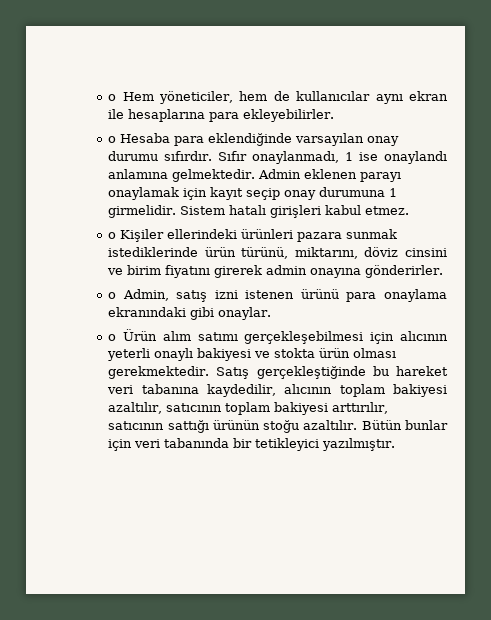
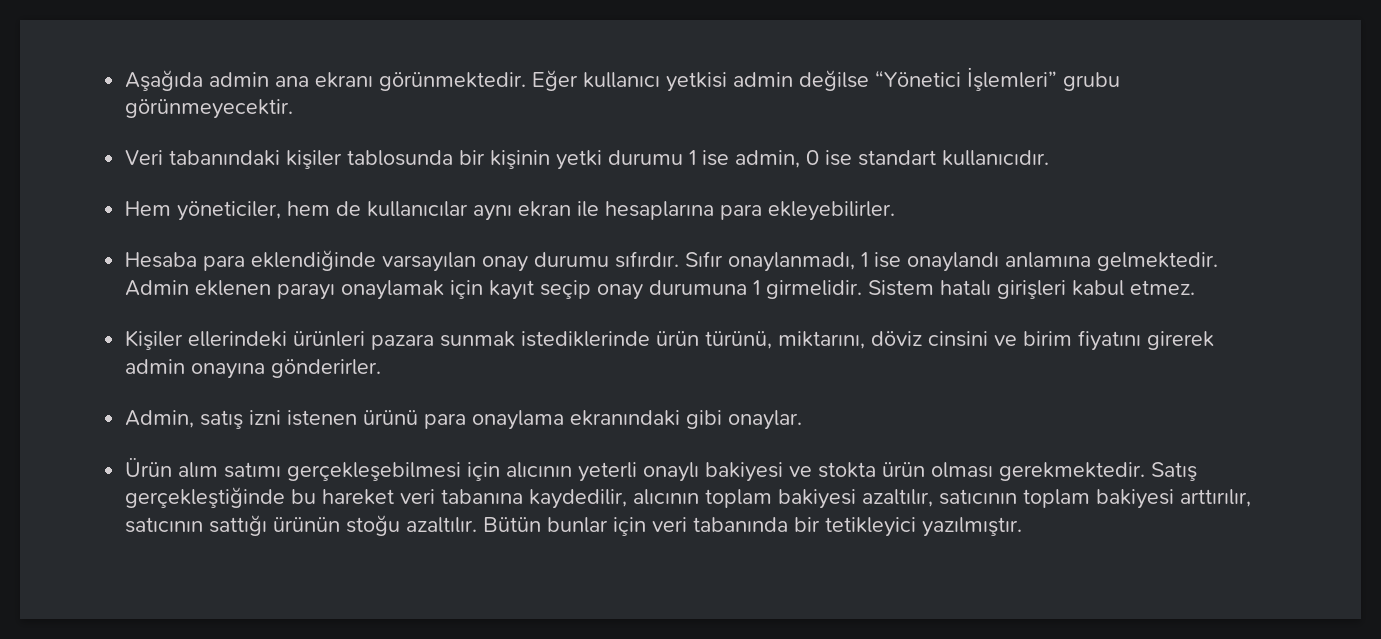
- o Hem yöneticiler, hem de kullanıcılar aynı ekran ile hesaplarına para ekleyebilirler.
+ Aşağıda admin ana ekranı görünmektedir. Eğer kullanıcı yetkisi admin değilse “Yönetici İşlemleri” grubu görünmeyecektir.
+ Veri tabanındaki kişiler tablosunda bir kişinin yetki durumu 1 ise admin, 0 ise standart kullanıcıdır.
+ Hem yöneticiler, hem de kullanıcılar aynı ekran ile hesaplarına para ekleyebilirler.
- o Hesaba para eklendiğinde varsayılan onay durumu sıfırdır.
+ Hesaba para eklendiğinde varsayılan onay durumu sıfırdır.
- o Kişiler ellerindeki ürünleri pazara sunmak istediklerinde ürün türünü, miktarını, döviz cinsini ve birim fiyatını girerek admin onayına gönderirler.
+ Kişiler ellerindeki ürünleri pazara sunmak istediklerinde ürün türünü, miktarını, döviz cinsini ve birim fiyatını girerek admin onayına gönderirler.
- o Admin, satış izni istenen ürünü para onaylama ekranındaki gibi onaylar.
+ Admin, satış izni istenen ürünü para onaylama ekranındaki gibi onaylar.
- o Ürün alım satımı gerçekleşebilmesi için alıcının yeterli onaylı bakiyesi ve stokta ürün olması gerekmektedir.
+ Ürün alım satımı gerçekleşebilmesi için alıcının yeterli onaylı bakiyesi ve stokta ürün olması gerekmektedir.

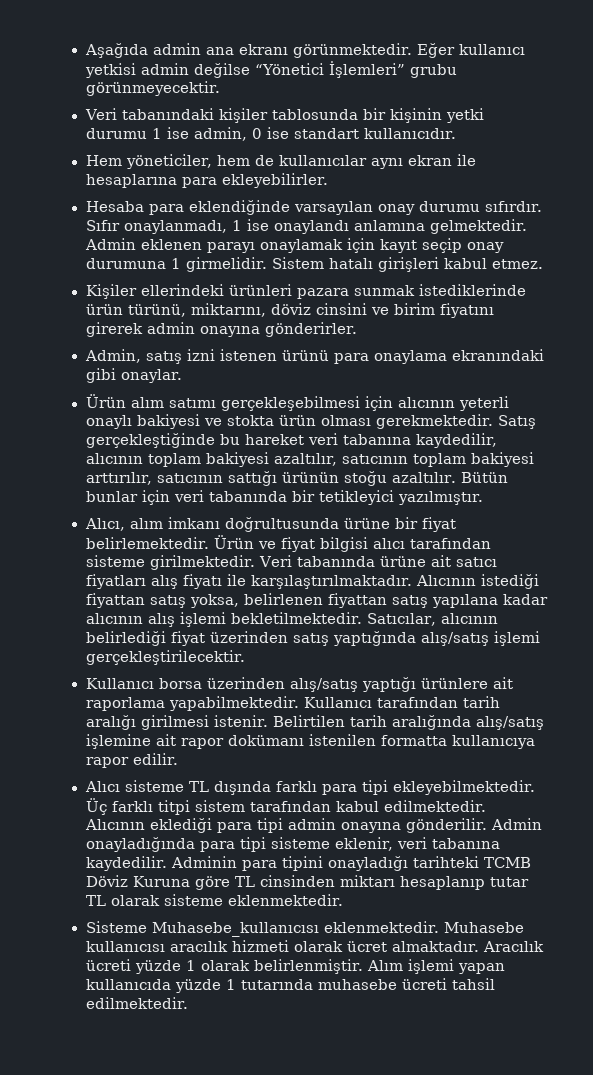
+ Alıcı, alım imkanı doğrultusunda ürüne bir fiyat belirlemektedir. Ürün ve fiyat bilgisi alıcı tarafından sisteme girilmektedir. Veri tabanında ürüne ait satıcı fiyatları alış fiyatı ile karşılaştırılmaktadır. Alıcının istediği fiyattan satış yoksa, belirlenen fiyattan satış yapılana kadar alıcının alış işlemi bekletilmektedir. Satıcılar, alıcının belirlediği fiyat üzerinden satış yaptığında alış/satış işlemi gerçekleştirilecektir.
+ Kullanıcı borsa üzerinden alış/satış yaptığı ürünlere ait raporlama yapabilmektedir. Kullanıcı tarafından tarih aralığı girilmesi istenir. Belirtilen tarih aralığında alış/satış işlemine ait rapor dokümanı istenilen formatta kullanıcıya rapor edilir.
+ Alıcı sisteme TL dışında farklı para tipi ekleyebilmektedir. Üç farklı titpi sistem tarafından kabul edilmektedir. Alıcının eklediği para tipi admin onayına gönderilir. Admin onayladığında para tipi sisteme eklenir, veri tabanına kaydedilir. Adminin para tipini onayladığı tarihteki TCMB Döviz Kuruna göre TL cinsinden miktarı hesaplanıp tutar TL olarak sisteme eklenmektedir.
+ Sisteme Muhasebe_kullanıcısı eklenmektedir. Muhasebe kullanıcısı aracılık hizmeti olarak ücret almaktadır. Aracılık ücreti yüzde 1 olarak belirlenmiştir. Alım işlemi yapan kullanıcıda yüzde 1 tutarında muhasebe ücreti tahsil edilmektedir.

